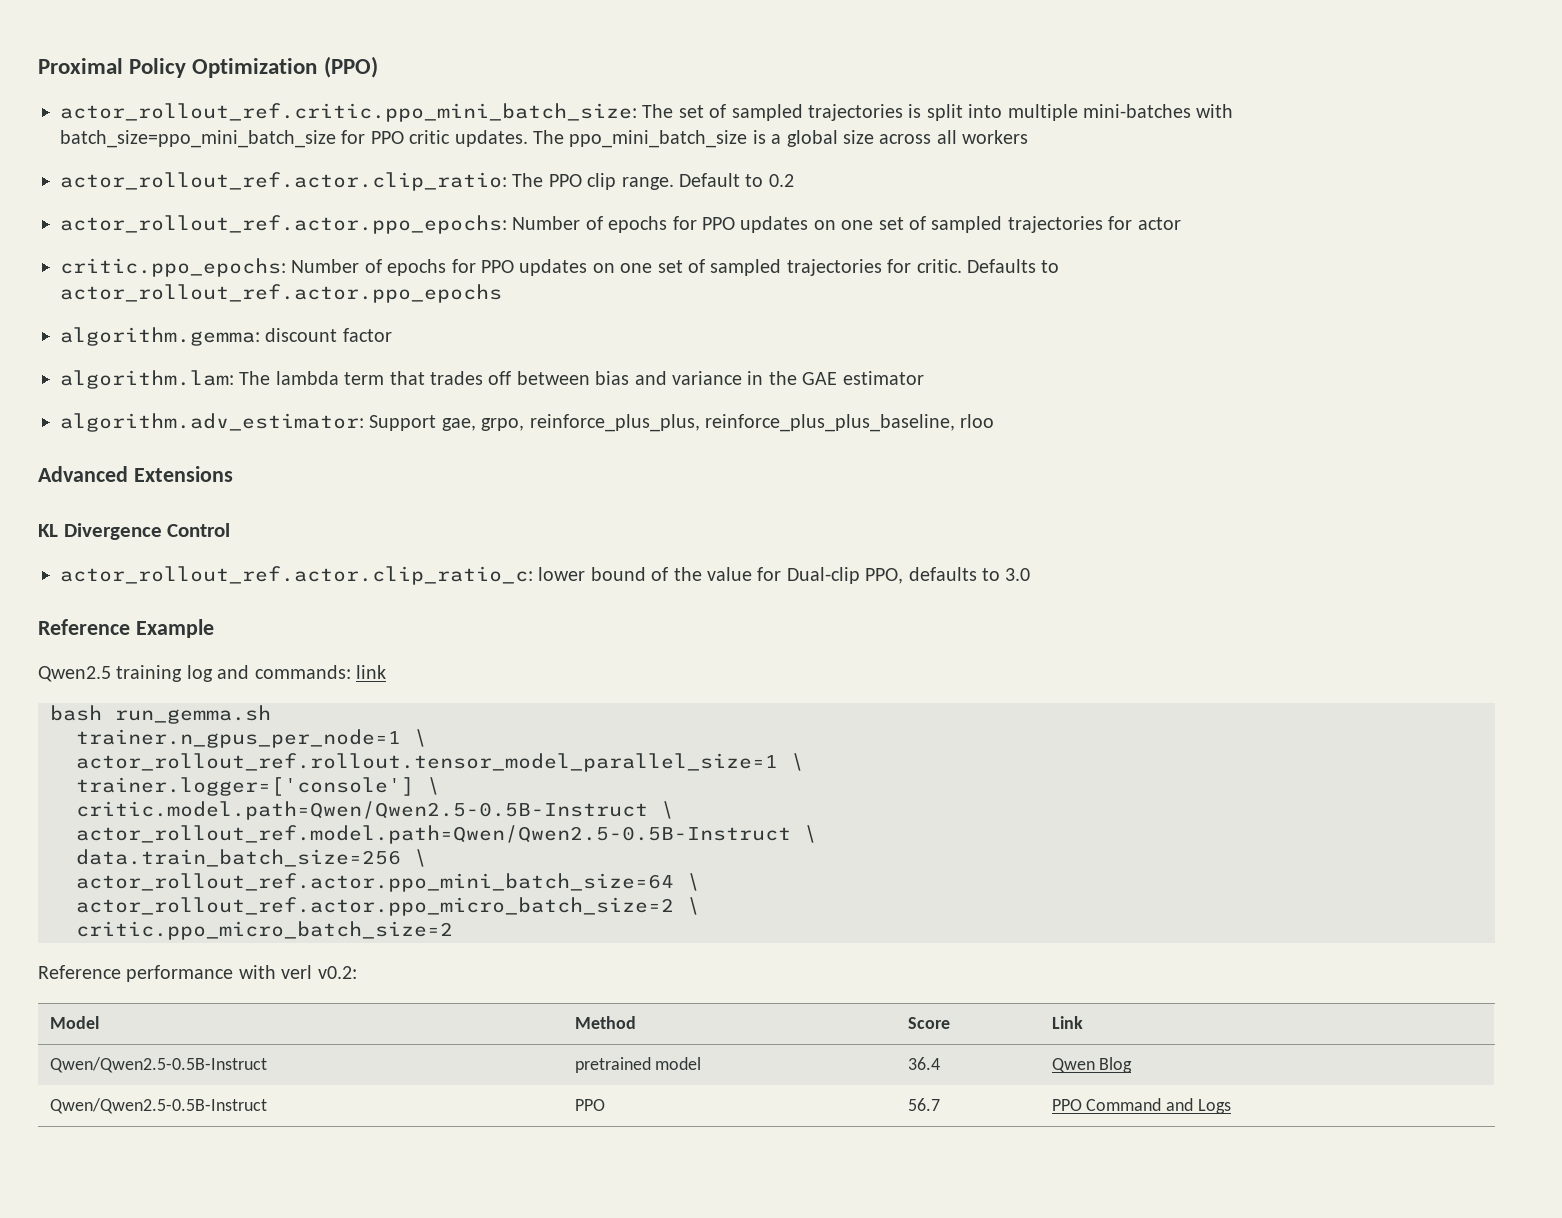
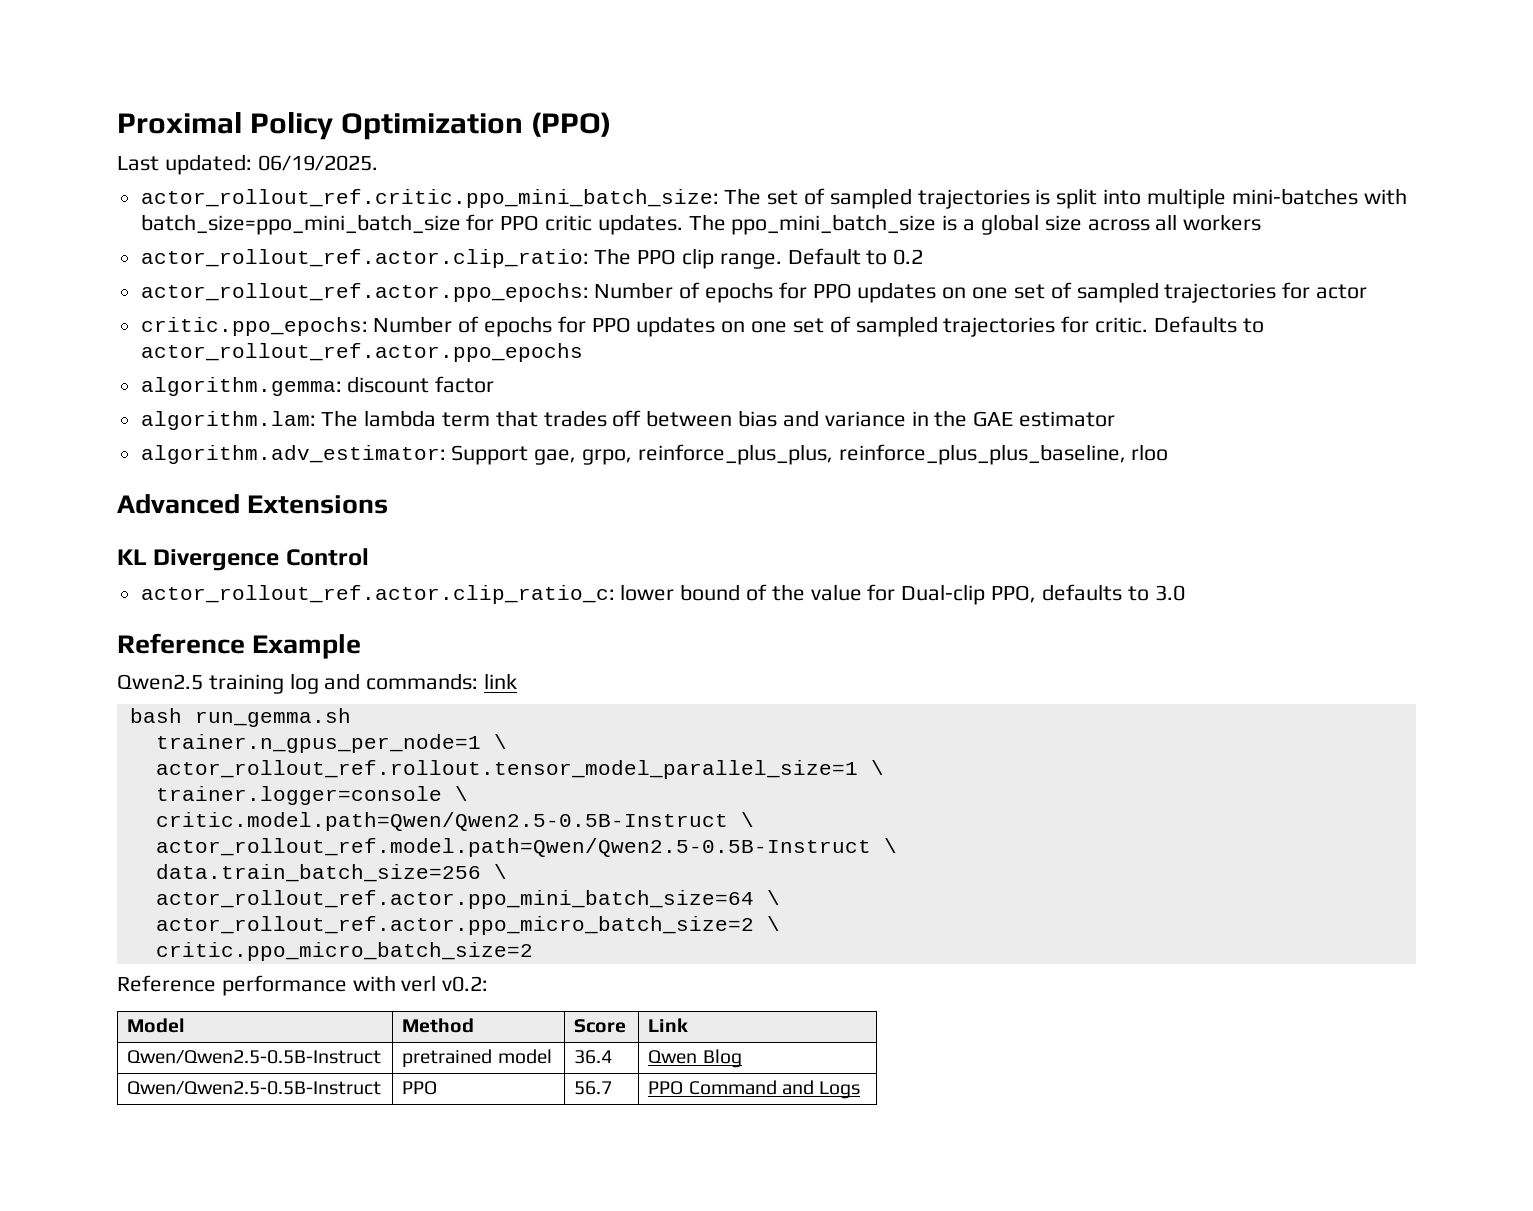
+ Last updated: 06/19/2025.
- trainer.logger=['console'] \
+ trainer.logger=console \

